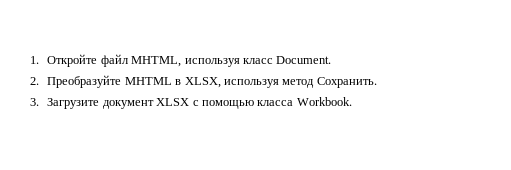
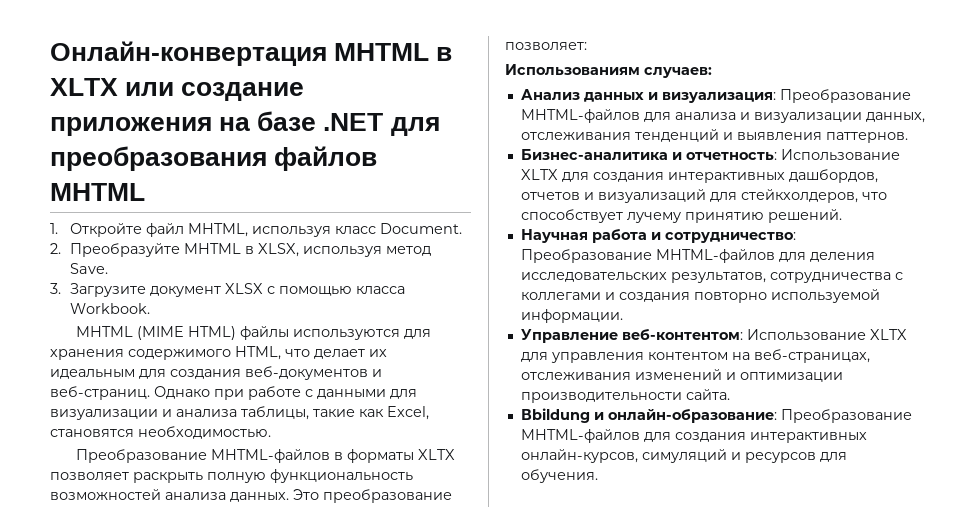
+ Онлайн-конвертация MHTML в XLTX или создание приложения на базе .NET для преобразования файлов MHTML
- 2. Преобразуйте MHTML в XLSX, используя метод Сохранить.
+ 2. Преобразуйте MHTML в XLSX, используя метод Save.
+ МHTML (MIME HTML) файлы используются для хранения содержимого HTML, что делает их идеальным для создания веб-документов и веб-страниц. Однако при работе с данными для визуализации и анализа таблицы, такие как Excel, становятся необходимостью.
+ Преобразование MHTML-файлов в форматы XLTX позволяет раскрыть полную функциональность возможностей анализа данных. Это преобразование позволяет:
+ Использованиям случаев:
+ Анализ данных и визуализация: Преобразование MHTML-файлов для анализа и визуализации данных, отслеживания тенденций и выявления паттернов.
+ Бизнес-аналитика и отчетность: Использование XLTX для создания интерактивных дашбордов, отчетов и визуализаций для стейкхолдеров, что способствует лучему принятию решений.
+ Научная работа и сотрудничество: Преобразование MHTML-файлов для деления исследовательских результатов, сотрудничества с коллегами и создания повторно используемой информации.
+ Управление веб-контентом: Использование XLTX для управления контентом на веб-страницах, отслеживания изменений и оптимизации производительности сайта.
+ Вbildung и онлайн-образование: Преобразование MHTML-файлов для создания интерактивных онлайн-курсов, симуляций и ресурсов для обучения.

